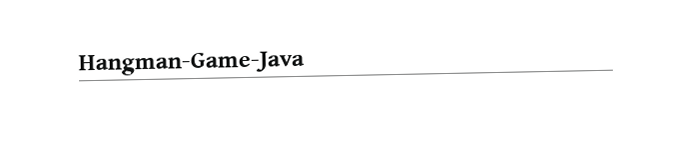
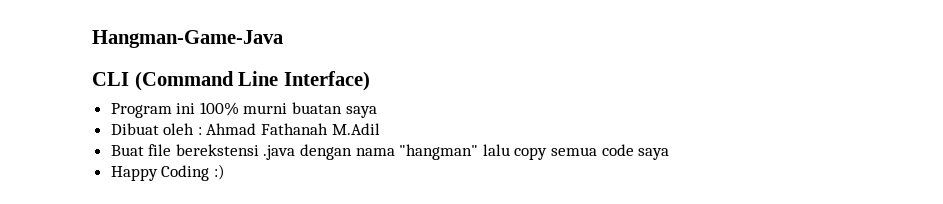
+ CLI (Command Line Interface)
+ Program ini 100% murni buatan saya
+ Dibuat oleh : Ahmad Fathanah M.Adil
+ Buat file berekstensi .java dengan nama "hangman" lalu copy semua code saya
+ Happy Coding :)

